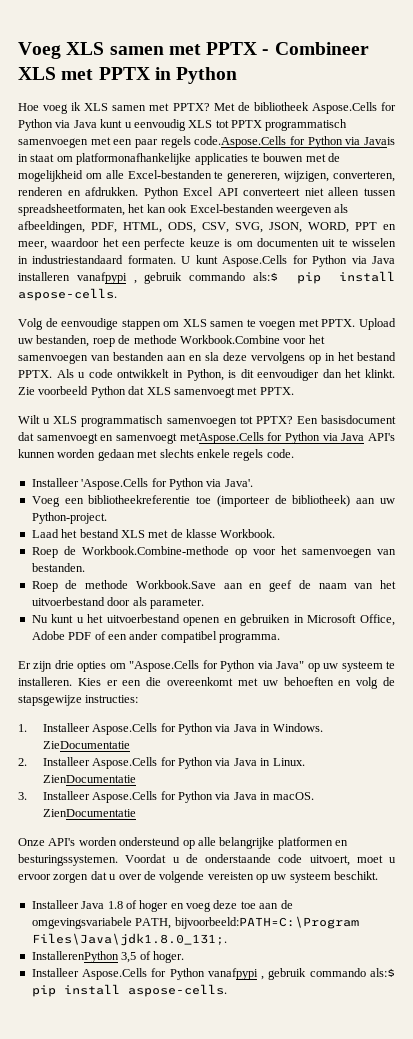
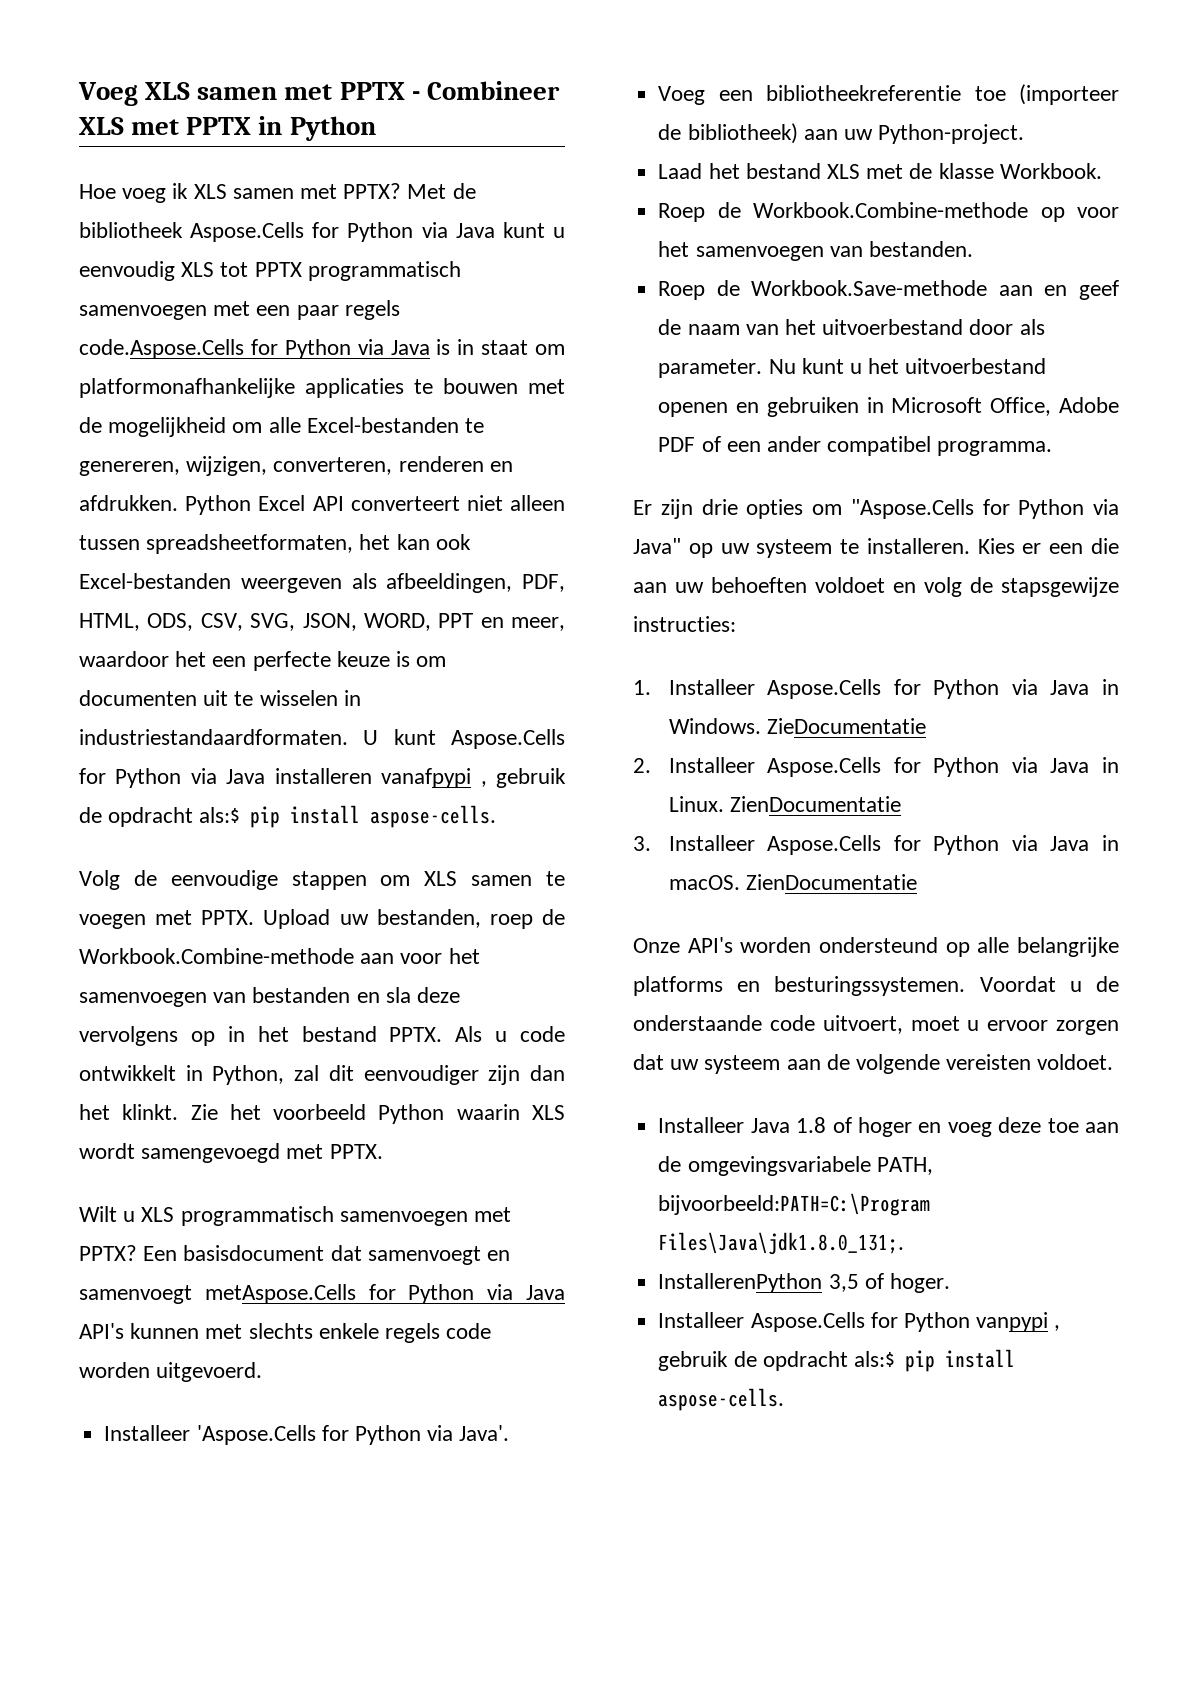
- Met de bibliotheek Aspose.Cells for Python via Java kunt u eenvoudig XLS tot PPTX programmatisch samenvoegen met een paar regels code.Aspose.Cells for Python via Javais in staat om platformonafhankelijke applicaties te bouwen met de mogelijkheid om alle Excel-bestanden te genereren, wijzigen, converteren, renderen en afdrukken.
+ Met de bibliotheek Aspose.Cells for Python via Java kunt u eenvoudig XLS tot PPTX programmatisch samenvoegen met een paar regels code.Aspose.Cells for Python via Java is in staat om platformonafhankelijke applicaties te bouwen met de mogelijkheid om alle Excel-bestanden te genereren, wijzigen, converteren, renderen en afdrukken.
- Python Excel API converteert niet alleen tussen spreadsheetformaten, het kan ook Excel-bestanden weergeven als afbeeldingen, PDF, HTML, ODS, CSV, SVG, JSON, WORD, PPT en meer, waardoor het een perfecte keuze is om documenten uit te wisselen in industriestandaard formaten.
+ Python Excel API converteert niet alleen tussen spreadsheetformaten, het kan ook Excel-bestanden weergeven als afbeeldingen, PDF, HTML, ODS, CSV, SVG, JSON, WORD, PPT en meer, waardoor het een perfecte keuze is om documenten uit te wisselen in industriestandaardformaten.
- U kunt Aspose.Cells for Python via Java installeren vanafpypi , gebruik commando als:$ pip install aspose-cells.
+ U kunt Aspose.Cells for Python via Java installeren vanafpypi , gebruik de opdracht als:$ pip install aspose-cells.
- Upload uw bestanden, roep de methode Workbook.Combine voor het samenvoegen van bestanden aan en sla deze vervolgens op in het bestand PPTX.
+ Upload uw bestanden, roep de Workbook.Combine-methode aan voor het samenvoegen van bestanden en sla deze vervolgens op in het bestand PPTX.
- Als u code ontwikkelt in Python, is dit eenvoudiger dan het klinkt.
+ Als u code ontwikkelt in Python, zal dit eenvoudiger zijn dan het klinkt.
- Zie voorbeeld Python dat XLS samenvoegt met PPTX.
+ Zie het voorbeeld Python waarin XLS wordt samengevoegd met PPTX.
- Wilt u XLS programmatisch samenvoegen tot PPTX?
+ Wilt u XLS programmatisch samenvoegen met PPTX?
- Een basisdocument dat samenvoegt en samenvoegt metAspose.Cells for Python via Java API's kunnen worden gedaan met slechts enkele regels code.
+ Een basisdocument dat samenvoegt en samenvoegt metAspose.Cells for Python via Java API's kunnen met slechts enkele regels code worden uitgevoerd.
- Roep de methode Workbook.Save aan en geef de naam van het uitvoerbestand door als parameter.
- Nu kunt u het uitvoerbestand openen en gebruiken in Microsoft Office, Adobe PDF of een ander compatibel programma.
+ Roep de Workbook.Save-methode aan en geef de naam van het uitvoerbestand door als parameter. Nu kunt u het uitvoerbestand openen en gebruiken in Microsoft Office, Adobe PDF of een ander compatibel programma.
- Kies er een die overeenkomt met uw behoeften en volg de stapsgewijze instructies:
+ Kies er een die aan uw behoeften voldoet en volg de stapsgewijze instructies:
- Onze API's worden ondersteund op alle belangrijke platformen en besturingssystemen.
+ Onze API's worden ondersteund op alle belangrijke platforms en besturingssystemen.
- Voordat u de onderstaande code uitvoert, moet u ervoor zorgen dat u over de volgende vereisten op uw systeem beschikt.
+ Voordat u de onderstaande code uitvoert, moet u ervoor zorgen dat uw systeem aan de volgende vereisten voldoet.
- Installeer Aspose.Cells for Python vanafpypi , gebruik commando als:$ pip install aspose-cells.
+ Installeer Aspose.Cells for Python vanpypi , gebruik de opdracht als:$ pip install aspose-cells.

